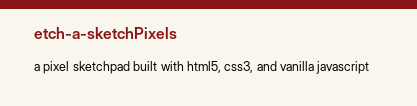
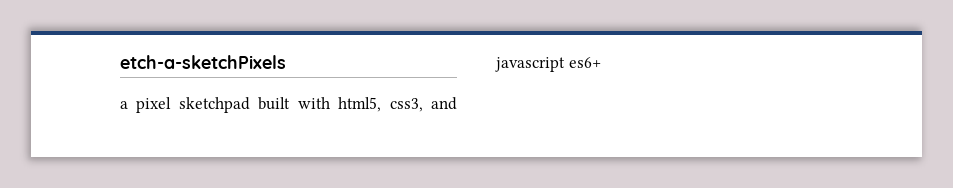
- a pixel sketchpad built with html5, css3, and vanilla javascript
+ a pixel sketchpad built with html5, css3, and javascript es6+

